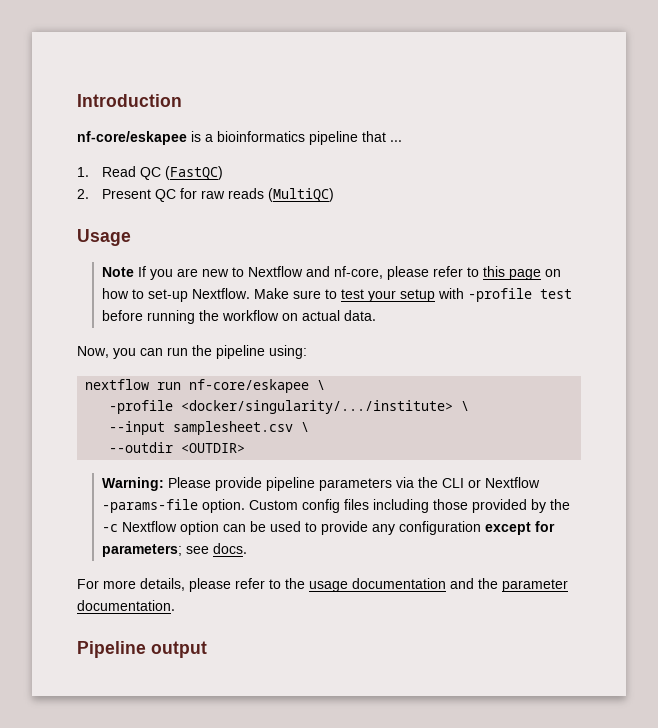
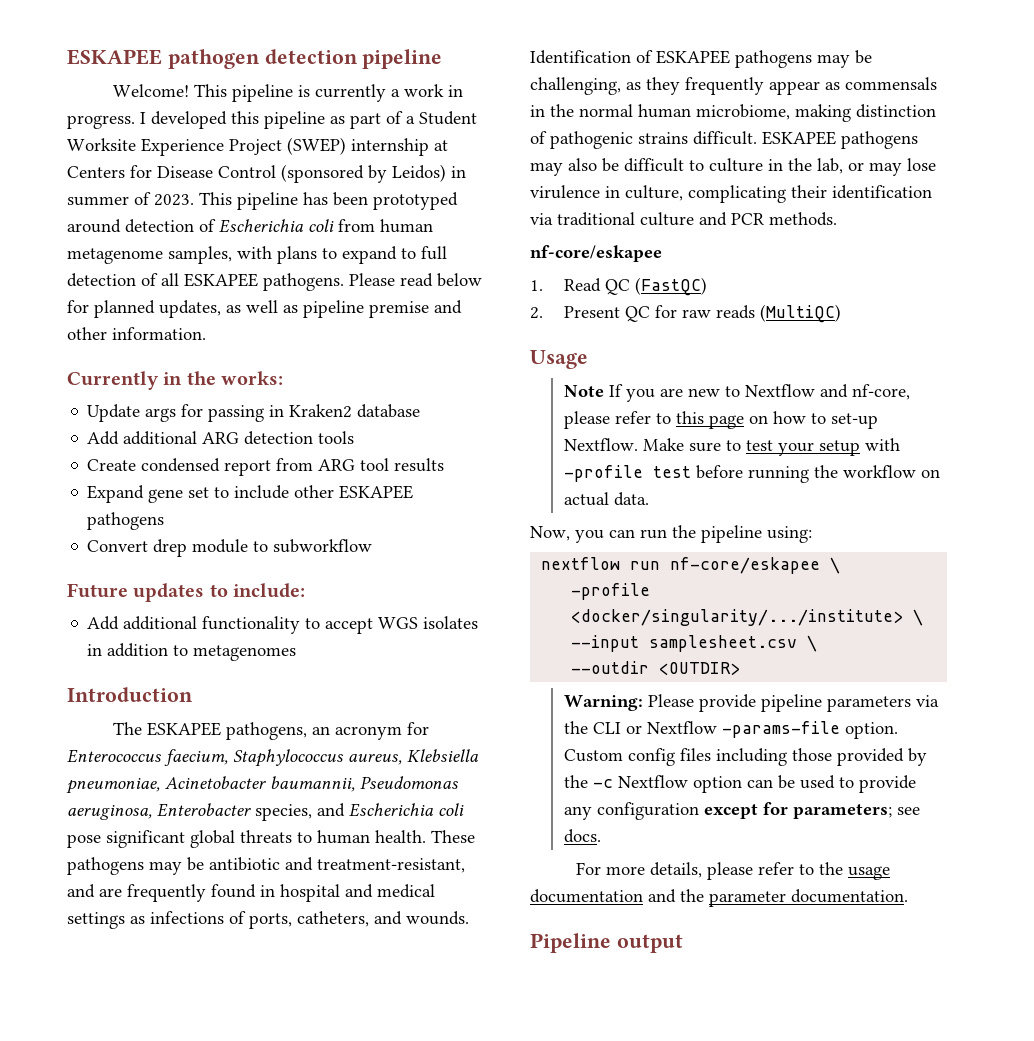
+ ESKAPEE pathogen detection pipeline
+ Welcome! This pipeline is currently a work in progress. I developed this pipeline as part of a Student Worksite Experience Project (SWEP) internship at Centers for Disease Control (sponsored by Leidos) in summer of 2023. This pipeline has been prototyped around detection of Escherichia coli from human metagenome samples, with plans to expand to full detection of all ESKAPEE pathogens. Please read below for planned updates, as well as pipeline premise and other information.
+ Currently in the works:
+ Update args for passing in Kraken2 database
+ Add additional ARG detection tools
+ Create condensed report from ARG tool results
+ Expand gene set to include other ESKAPEE pathogens
+ Convert drep module to subworkflow
+ Future updates to include:
+ Add additional functionality to accept WGS isolates in addition to metagenomes
  Introduction
- nf-core/eskapee is a bioinformatics pipeline that ...
+ The ESKAPEE pathogens, an acronym for Enterococcus faecium, Staphylococcus aureus, Klebsiella pneumoniae, Acinetobacter baumannii, Pseudomonas aeruginosa, Enterobacter species, and Escherichia coli pose significant global threats to human health. These pathogens may be antibiotic and treatment-resistant, and are frequently found in hospital and medical settings as infections of ports, catheters, and wounds. Identification of ESKAPEE pathogens may be challenging, as they frequently appear as commensals in the normal human microbiome, making distinction of pathogenic strains difficult. ESKAPEE pathogens may also be difficult to culture in the lab, or may lose virulence in culture, complicating their identification via traditional culture and PCR methods.
+ nf-core/eskapee

